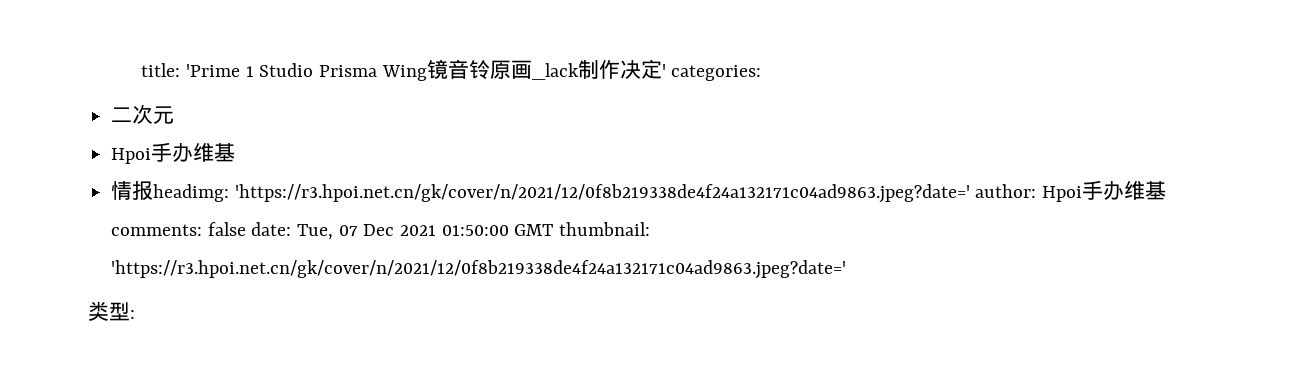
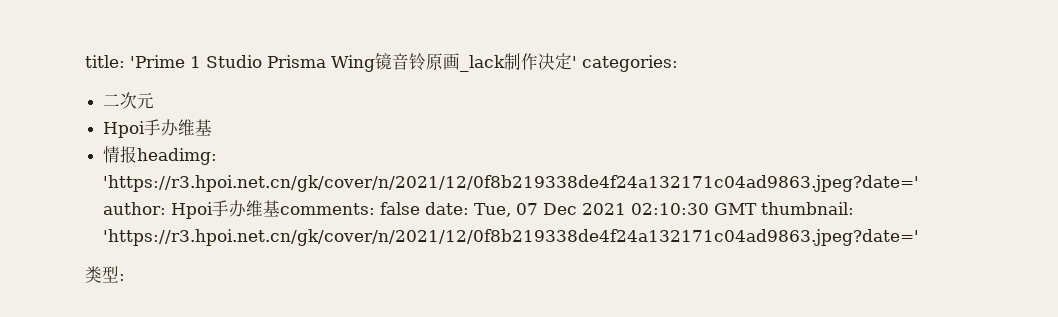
- 情报headimg: 'https://r3.hpoi.net.cn/gk/cover/n/2021/12/0f8b219338de4f24a132171c04ad9863.jpeg?date=' author: Hpoi手办维基comments: false date: Tue, 07 Dec 2021 01:50:00 GMT thumbnail: 'https://r3.hpoi.net.cn/gk/cover/n/2021/12/0f8b219338de4f24a132171c04ad9863.jpeg?date='
+ 情报headimg: 'https://r3.hpoi.net.cn/gk/cover/n/2021/12/0f8b219338de4f24a132171c04ad9863.jpeg?date=' author: Hpoi手办维基comments: false date: Tue, 07 Dec 2021 02:10:30 GMT thumbnail: 'https://r3.hpoi.net.cn/gk/cover/n/2021/12/0f8b219338de4f24a132171c04ad9863.jpeg?date='

